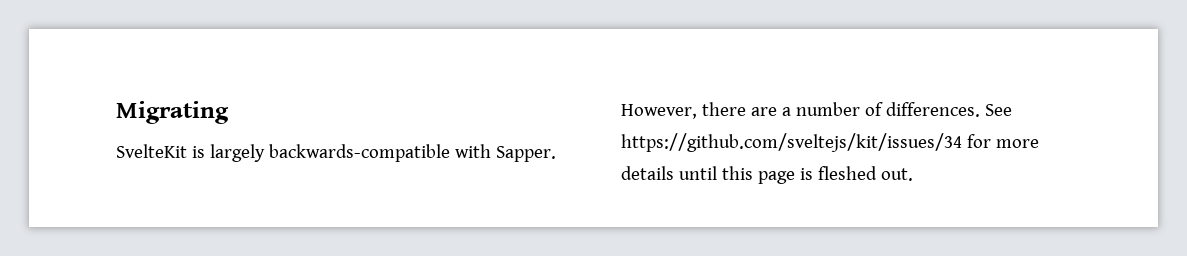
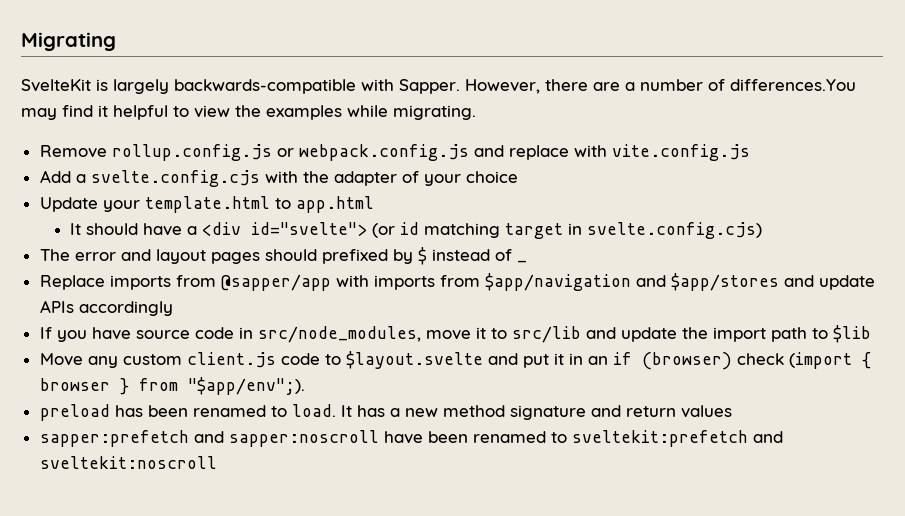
- However, there are a number of differences. See https://github.com/sveltejs/kit/issues/34 for more details until this page is fleshed out.
+ However, there are a number of differences.You may find it helpful to view the examples while migrating.
+ Remove rollup.config.js or webpack.config.js and replace with vite.config.js
+ Add a svelte.config.cjs with the adapter of your choice
+ Update your template.html to app.html
+ It should have a <div id="svelte"> (or id matching target in svelte.config.cjs)
+ The error and layout pages should prefixed by $ instead of _
+ Replace imports from @sapper/app with imports from $app/navigation and $app/stores and update APIs accordingly
+ If you have source code in src/node_modules, move it to src/lib and update the import path to $lib
+ Move any custom client.js code to $layout.svelte and put it in an if (browser) check (import { browser } from "$app/env";).
+ preload has been renamed to load. It has a new method signature and return values
+ sapper:prefetch and sapper:noscroll have been renamed to sveltekit:prefetch and sveltekit:noscroll

